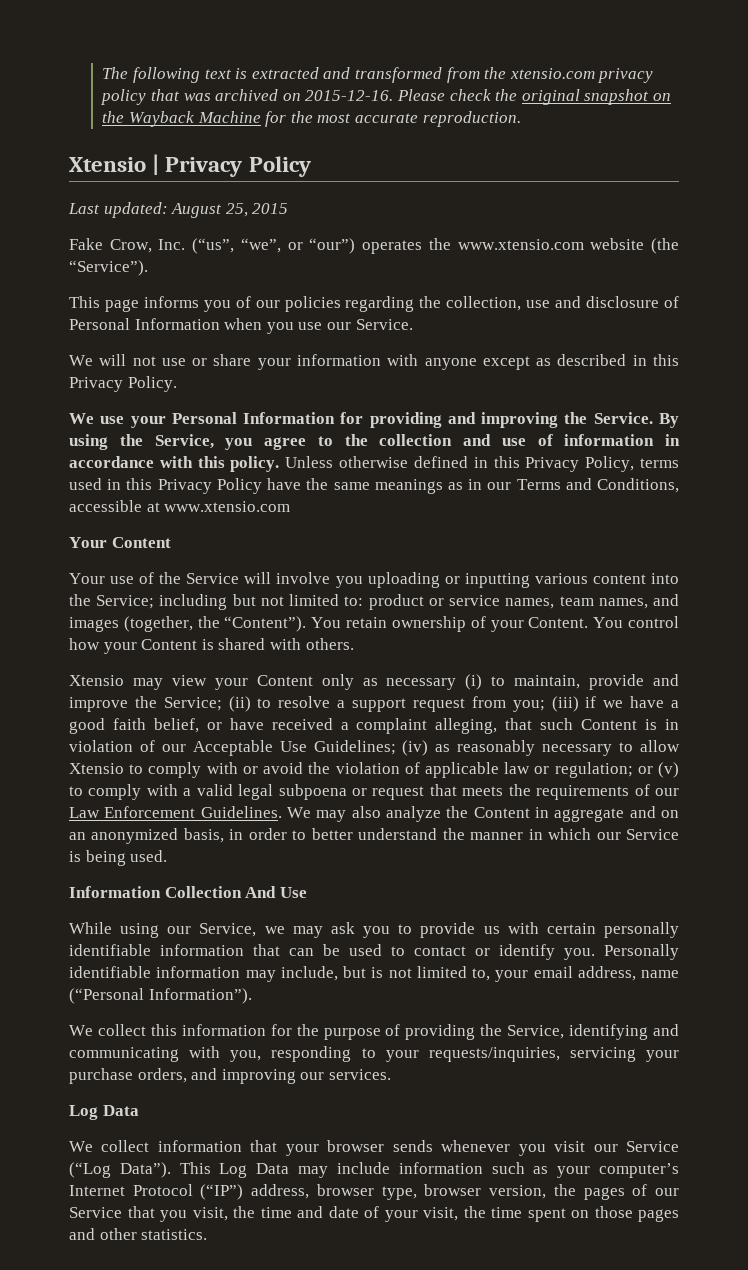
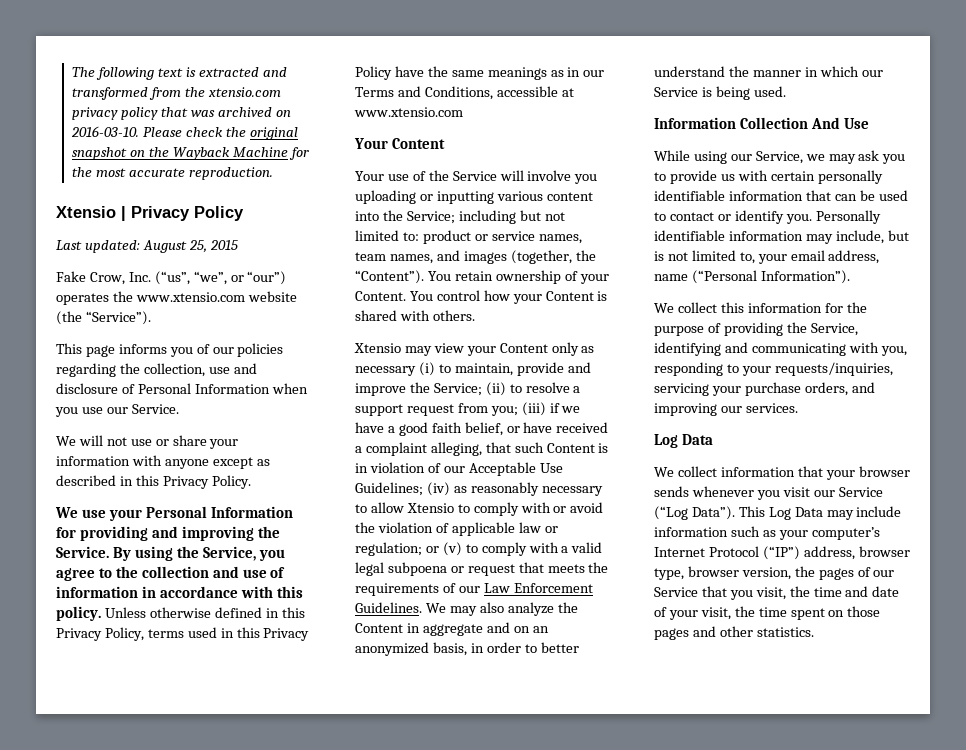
- The following text is extracted and transformed from the xtensio.com privacy policy that was archived on 2015-12-16.
+ The following text is extracted and transformed from the xtensio.com privacy policy that was archived on 2016-03-10.

